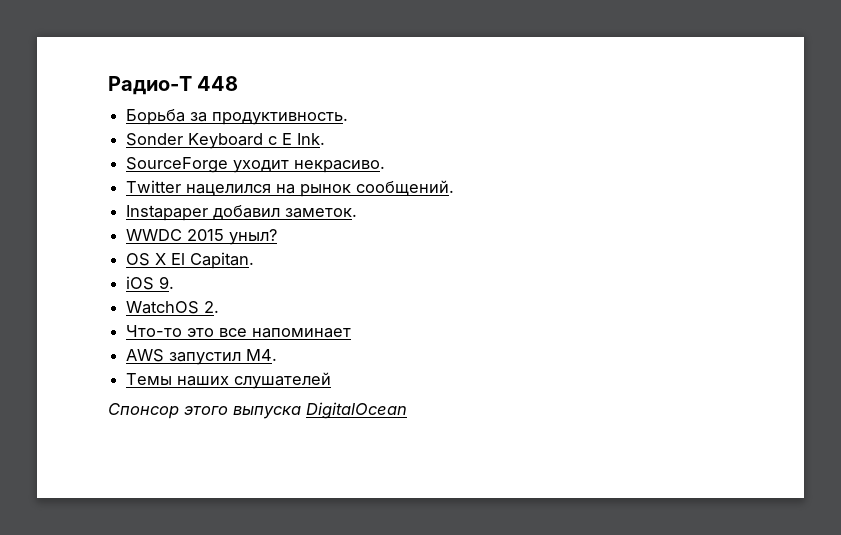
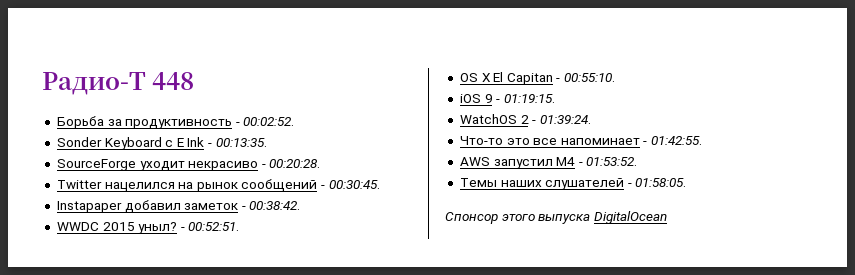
- Борьба за продуктивность.
+ Борьба за продуктивность - 00:02:52.
- Sonder Keyboard с E Ink.
+ Sonder Keyboard с E Ink - 00:13:35.
- SourceForge уходит некрасиво.
+ SourceForge уходит некрасиво - 00:20:28.
- Twitter нацелился на рынок сообщений.
+ Twitter нацелился на рынок сообщений - 00:30:45.
- Instapaper добавил заметок.
+ Instapaper добавил заметок - 00:38:42.
+ - 00:52:51.
- OS X El Capitan.
- iOS 9.
- WatchOS 2.
+ OS X El Capitan - 00:55:10.
+ iOS 9 - 01:19:15.
+ WatchOS 2 - 01:39:24.
- Что-то это все напоминает
+ Что-то это все напоминает - 01:42:55.
- AWS запустил M4.
+ AWS запустил M4 - 01:53:52.
- Темы наших слушателей
+ Темы наших слушателей - 01:58:05.

